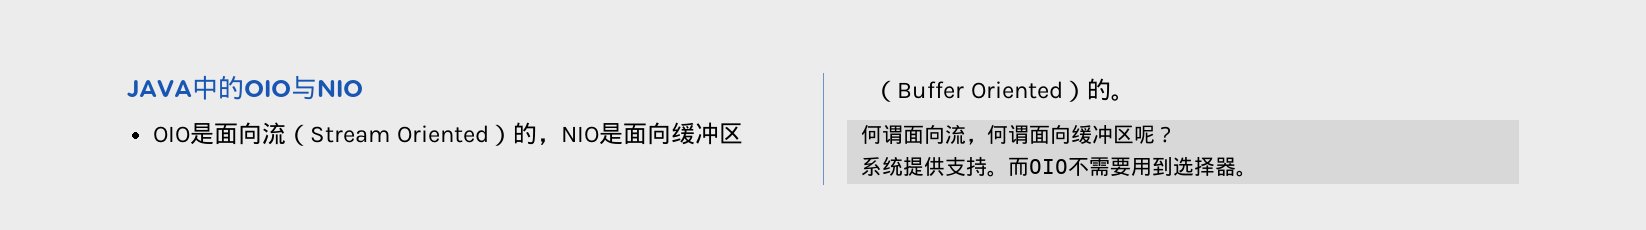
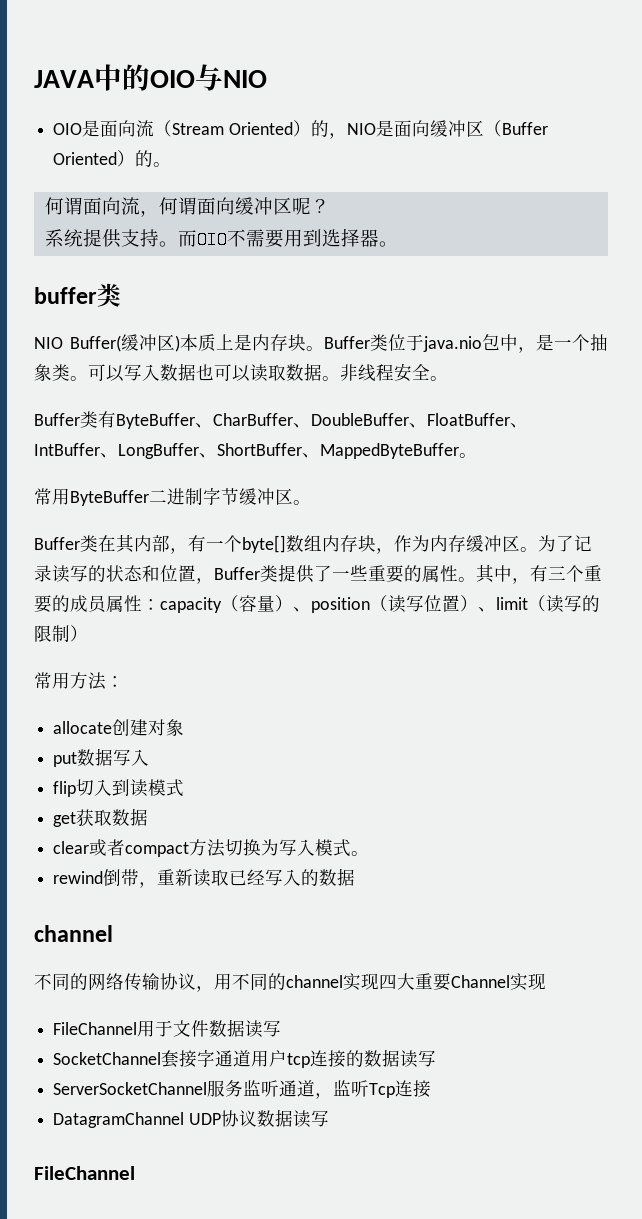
+ buffer类
+ NIO Buffer(缓冲区)本质上是内存块。Buffer类位于java.nio包中，是一个抽象类。可以写入数据也可以读取数据。非线程安全。
+ Buffer类有ByteBuffer、CharBuffer、DoubleBuffer、FloatBuffer、IntBuffer、LongBuffer、ShortBuffer、MappedByteBuffer。
+ 常用ByteBuffer二进制字节缓冲区。
+ Buffer类在其内部，有一个byte[]数组内存块，作为内存缓冲区。为了记录读写的状态和位置，Buffer类提供了一些重要的属性。其中，有三个重要的成员属性：capacity（容量）、position（读写位置）、limit（读写的限制）
+ 常用方法：
+ allocate创建对象
+ put数据写入
+ flip切入到读模式
+ get获取数据
+ clear或者compact方法切换为写入模式。
+ rewind倒带，重新读取已经写入的数据
+ channel
+ 不同的网络传输协议，用不同的channel实现四大重要Channel实现
+ FileChannel用于文件数据读写
+ SocketChannel套接字通道用户tcp连接的数据读写
+ ServerSocketChannel服务监听通道，监听Tcp连接
+ DatagramChannel UDP协议数据读写
+ FileChannel

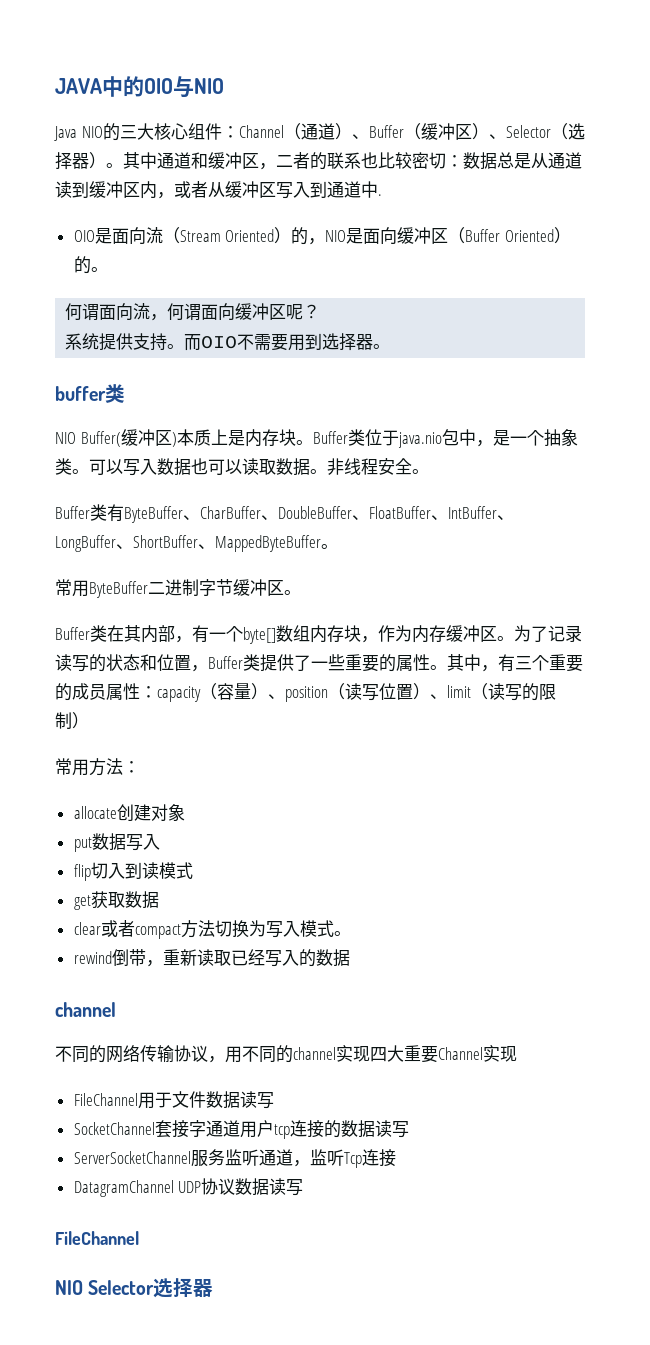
+ Java NIO的三大核心组件：Channel（通道）、Buffer（缓冲区）、Selector（选择器）。其中通道和缓冲区，二者的联系也比较密切：数据总是从通道读到缓冲区内，或者从缓冲区写入到通道中.
+ NIO Selector选择器

